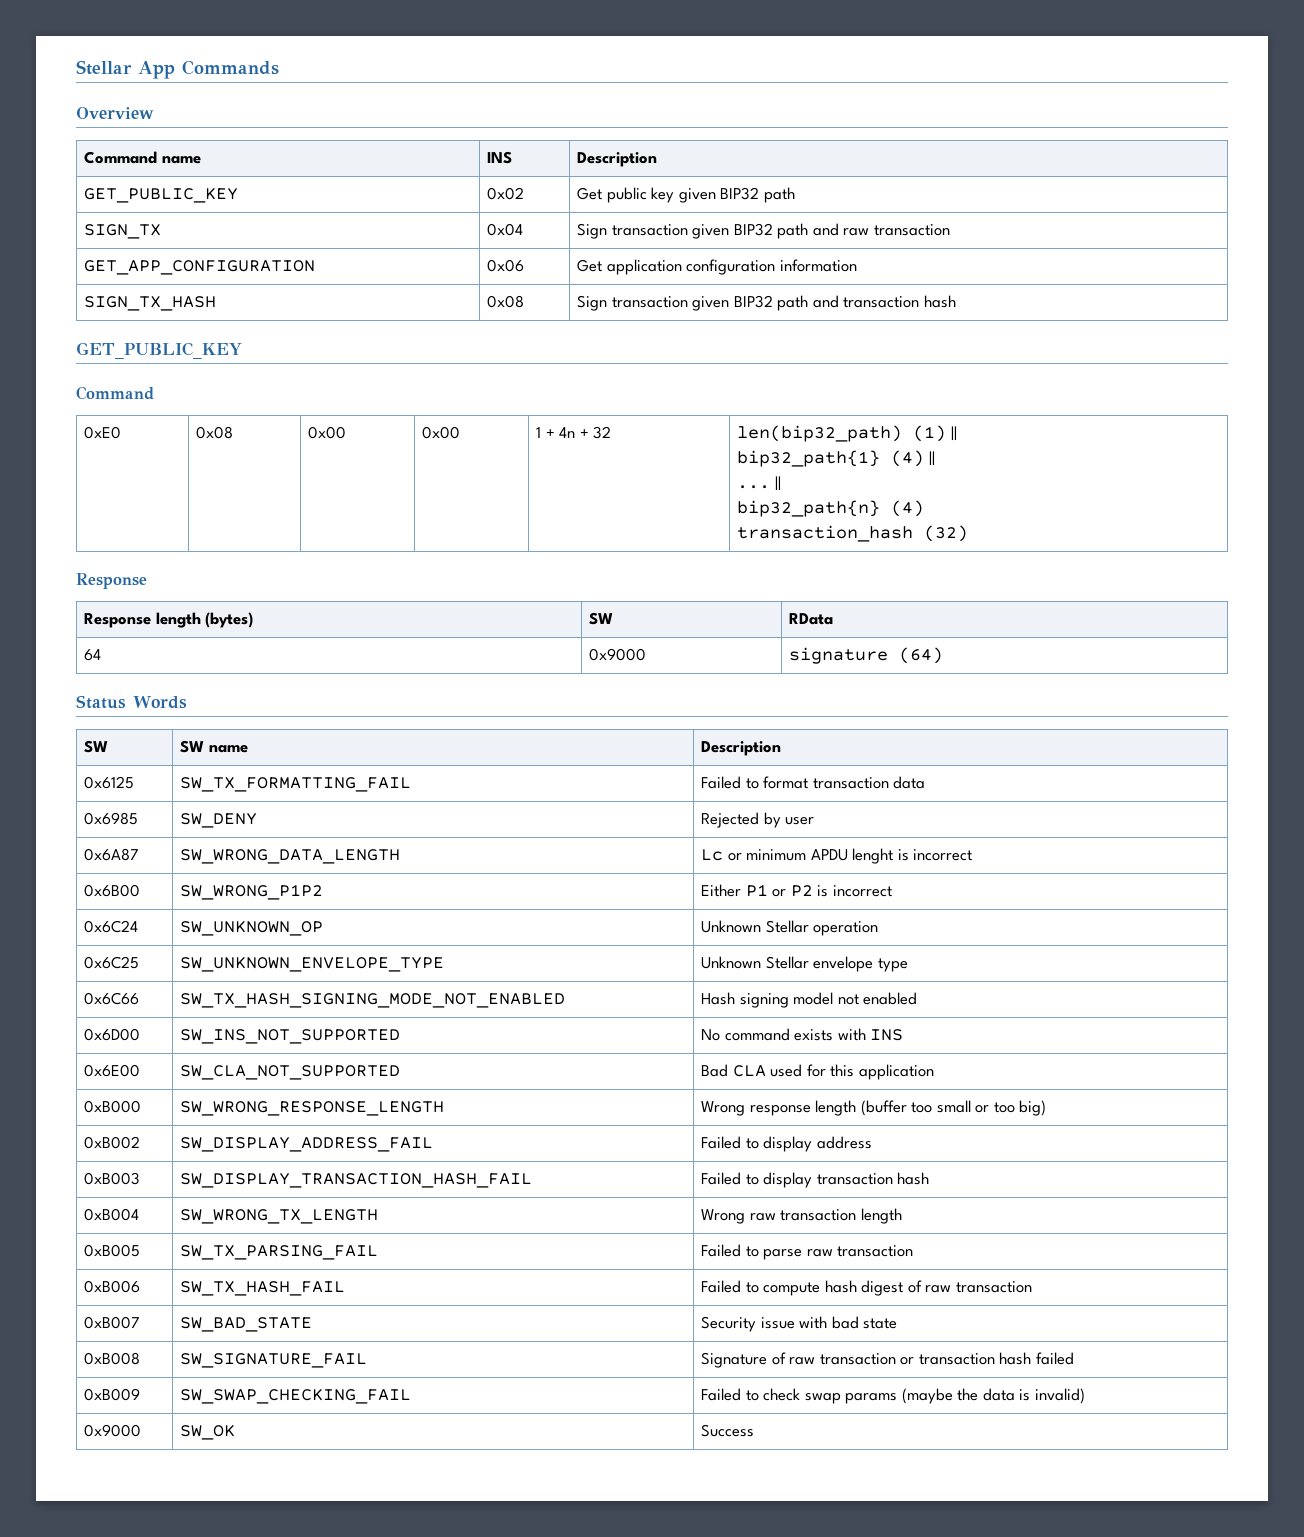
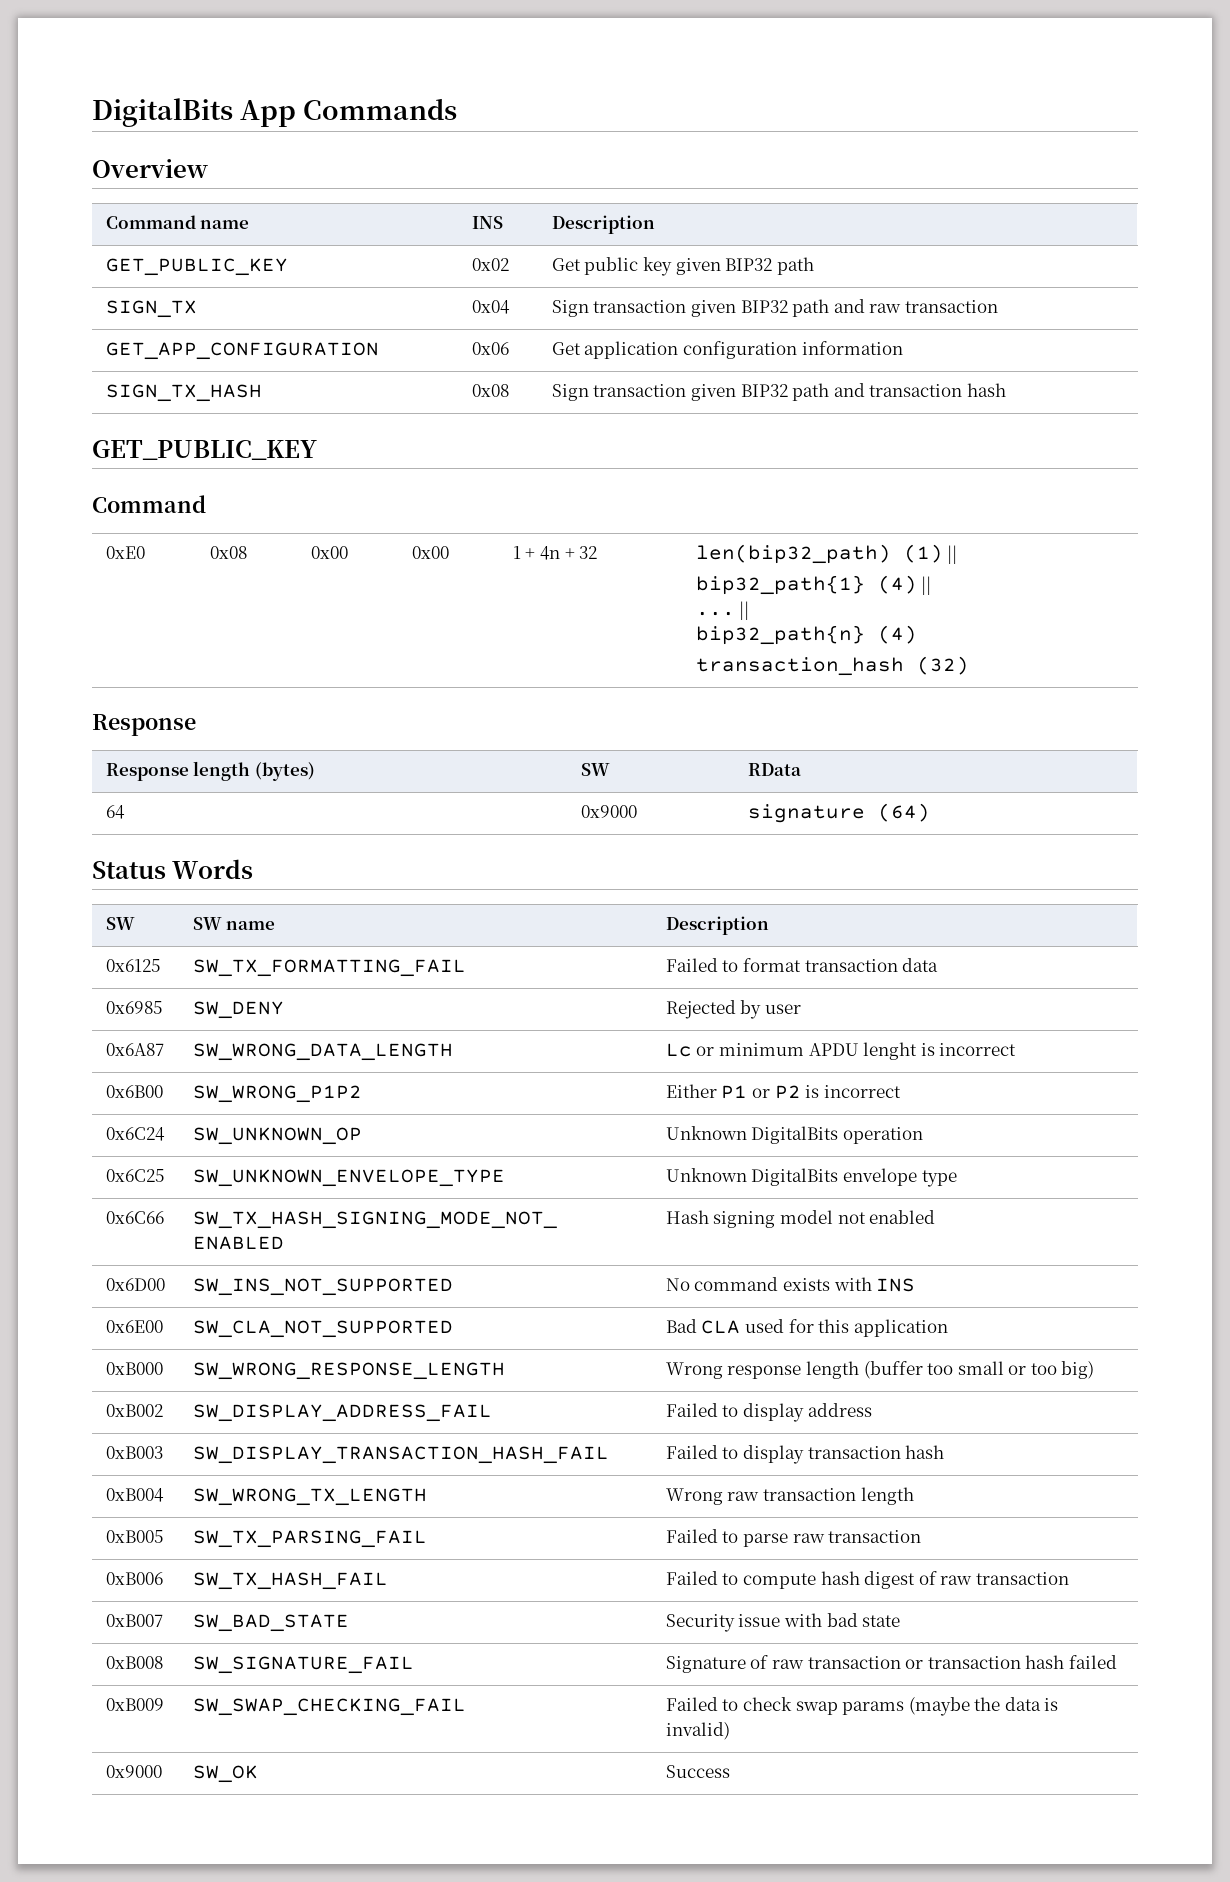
- Stellar App Commands
+ DigitalBits App Commands
- 0x6C24 | SW_UNKNOWN_OP | Unknown Stellar operation
+ 0x6C24 | SW_UNKNOWN_OP | Unknown DigitalBits operation
- 0x6C25 | SW_UNKNOWN_ENVELOPE_TYPE | Unknown Stellar envelope type
+ 0x6C25 | SW_UNKNOWN_ENVELOPE_TYPE | Unknown DigitalBits envelope type

